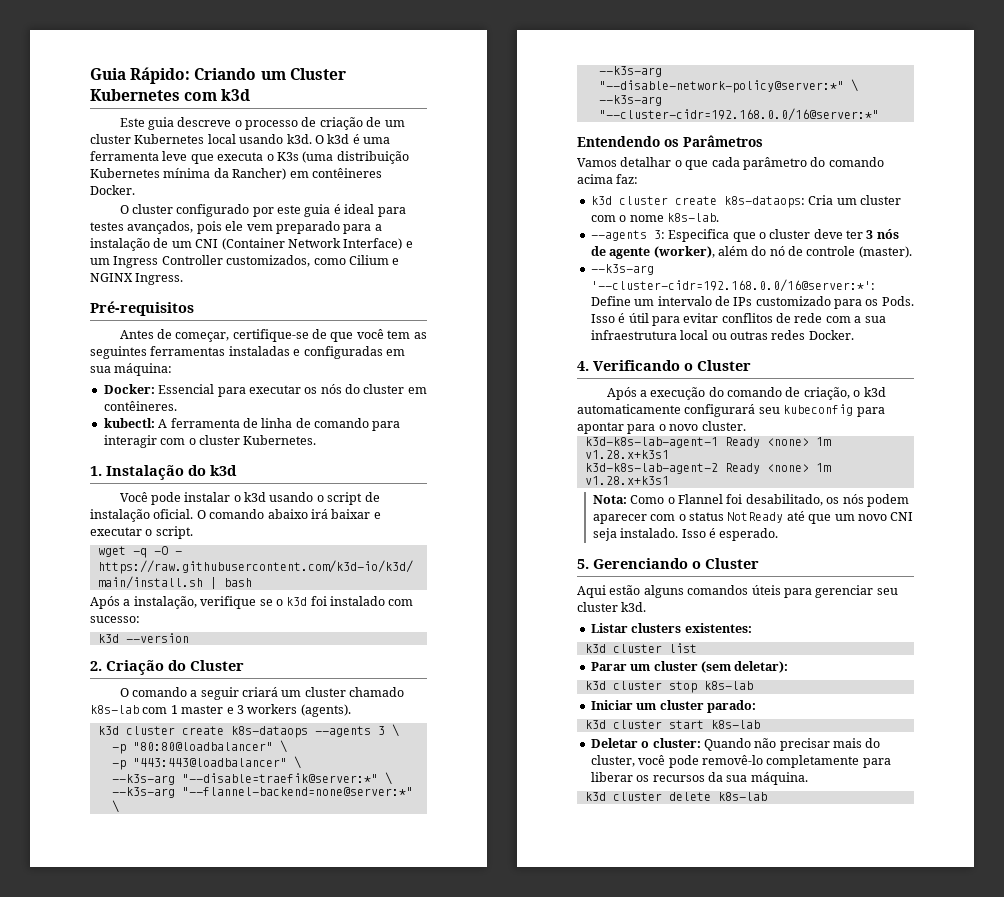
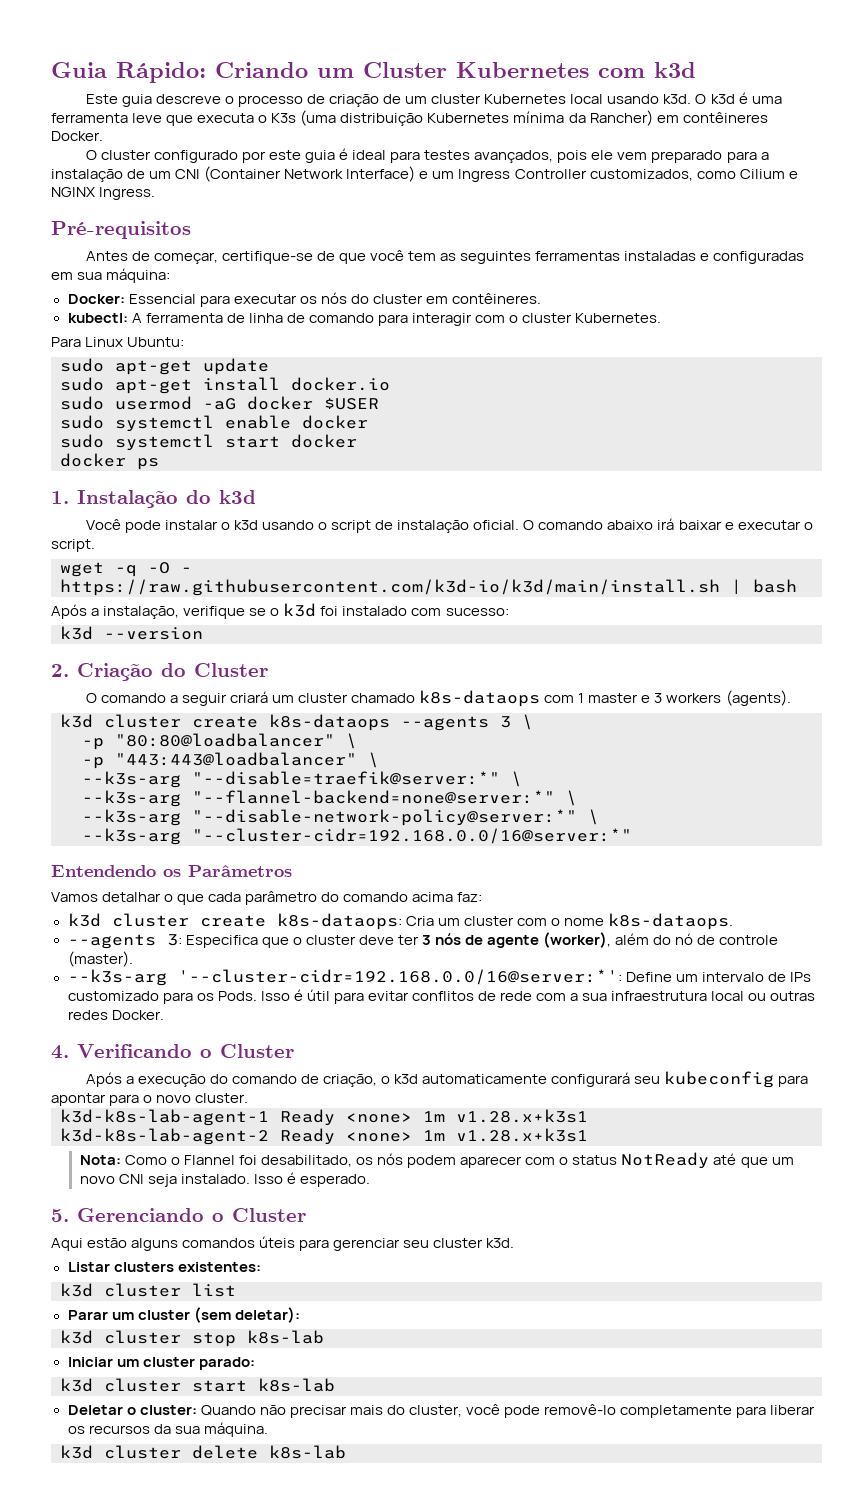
+ Para Linux Ubuntu:
+ sudo apt-get update
+ sudo apt-get install docker.io
+ sudo usermod -aG docker $USER
+ sudo systemctl enable docker
+ sudo systemctl start docker
+ docker ps
- O comando a seguir criará um cluster chamado k8s-lab com 1 master e 3 workers (agents).
+ O comando a seguir criará um cluster chamado k8s-dataops com 1 master e 3 workers (agents).
- k3d cluster create k8s-dataops: Cria um cluster com o nome k8s-lab.
+ k3d cluster create k8s-dataops: Cria um cluster com o nome k8s-dataops.

